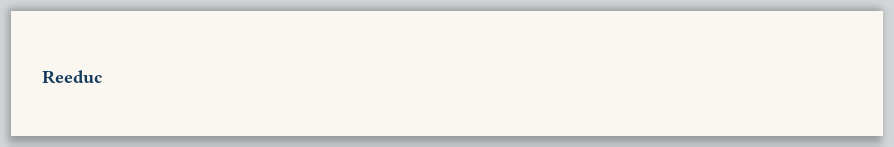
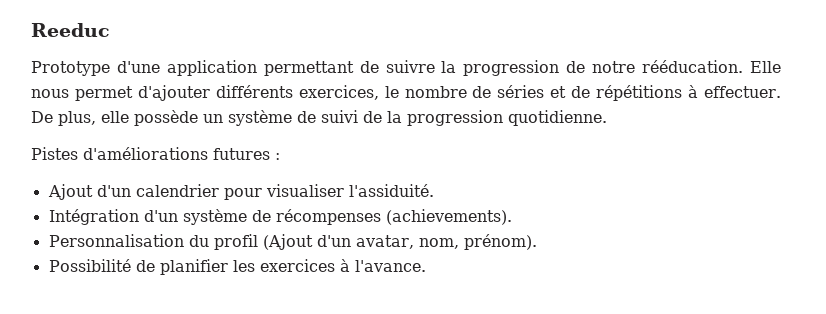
+ Prototype d'une application permettant de suivre la progression de notre rééducation. Elle nous permet d'ajouter différents exercices, le nombre de séries et de répétitions à effectuer. De plus, elle possède un système de suivi de la progression quotidienne.
+ Pistes d'améliorations futures :
+ Ajout d'un calendrier pour visualiser l'assiduité.
+ Intégration d'un système de récompenses (achievements).
+ Personnalisation du profil (Ajout d'un avatar, nom, prénom).
+ Possibilité de planifier les exercices à l'avance.

